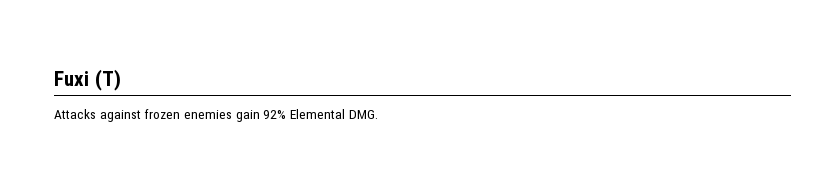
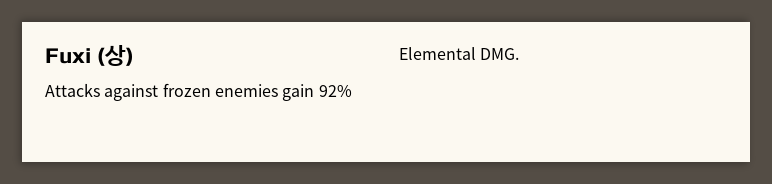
- Fuxi (T)
+ Fuxi (상)

